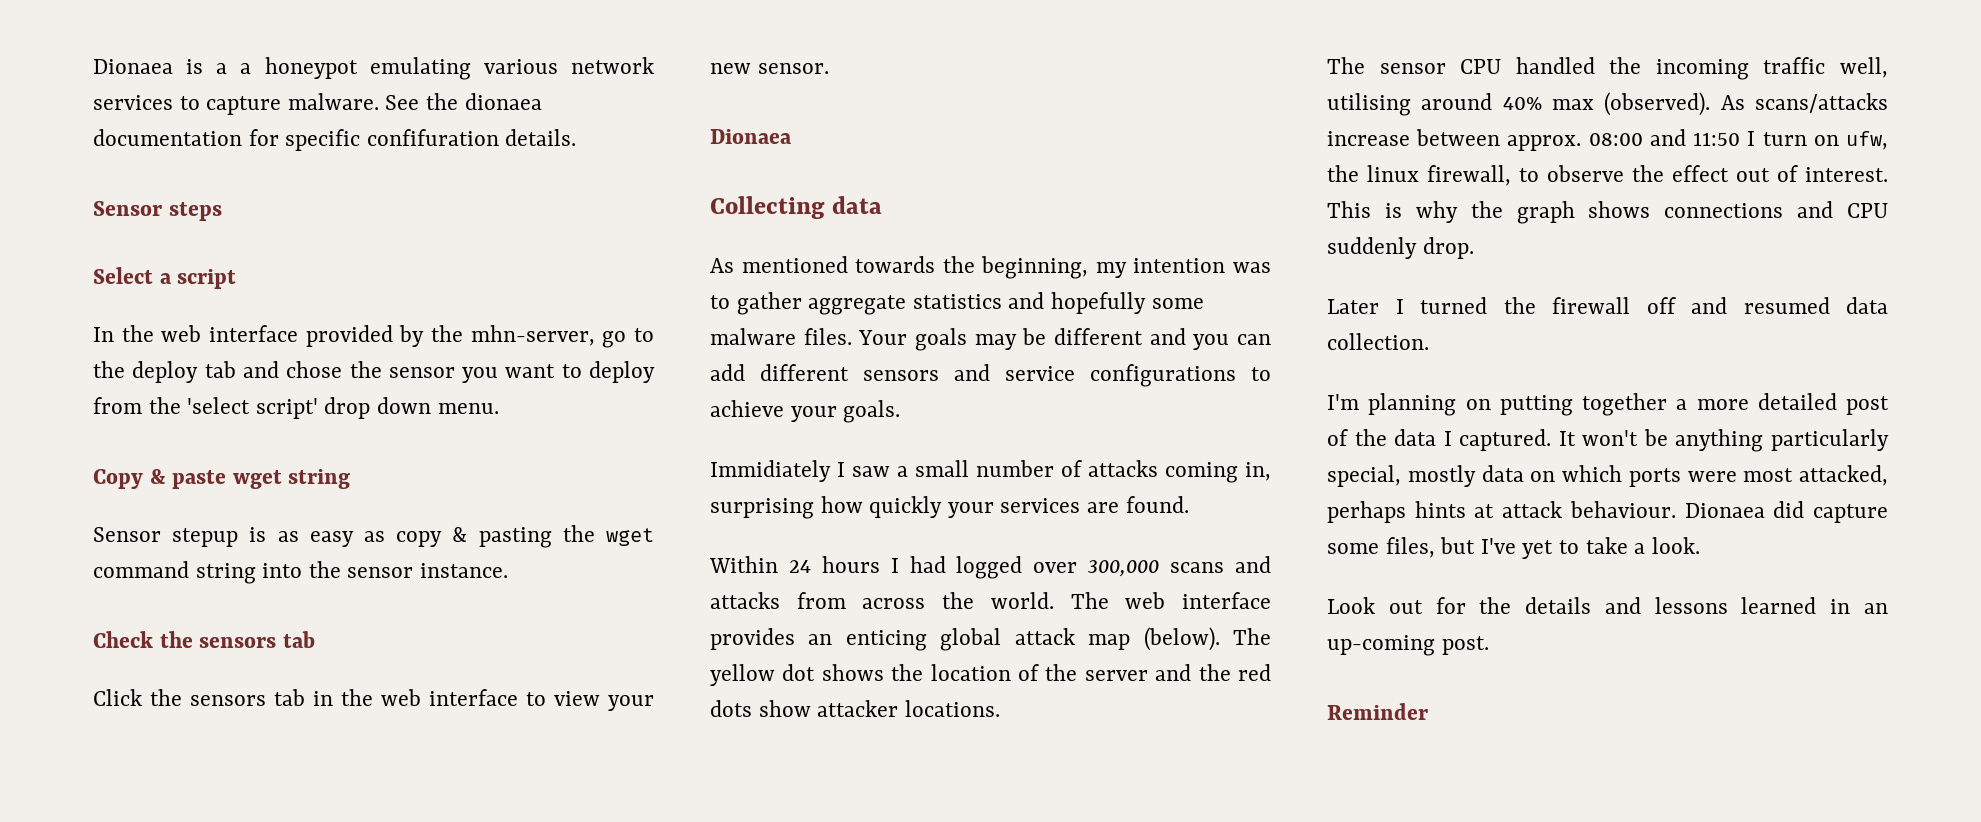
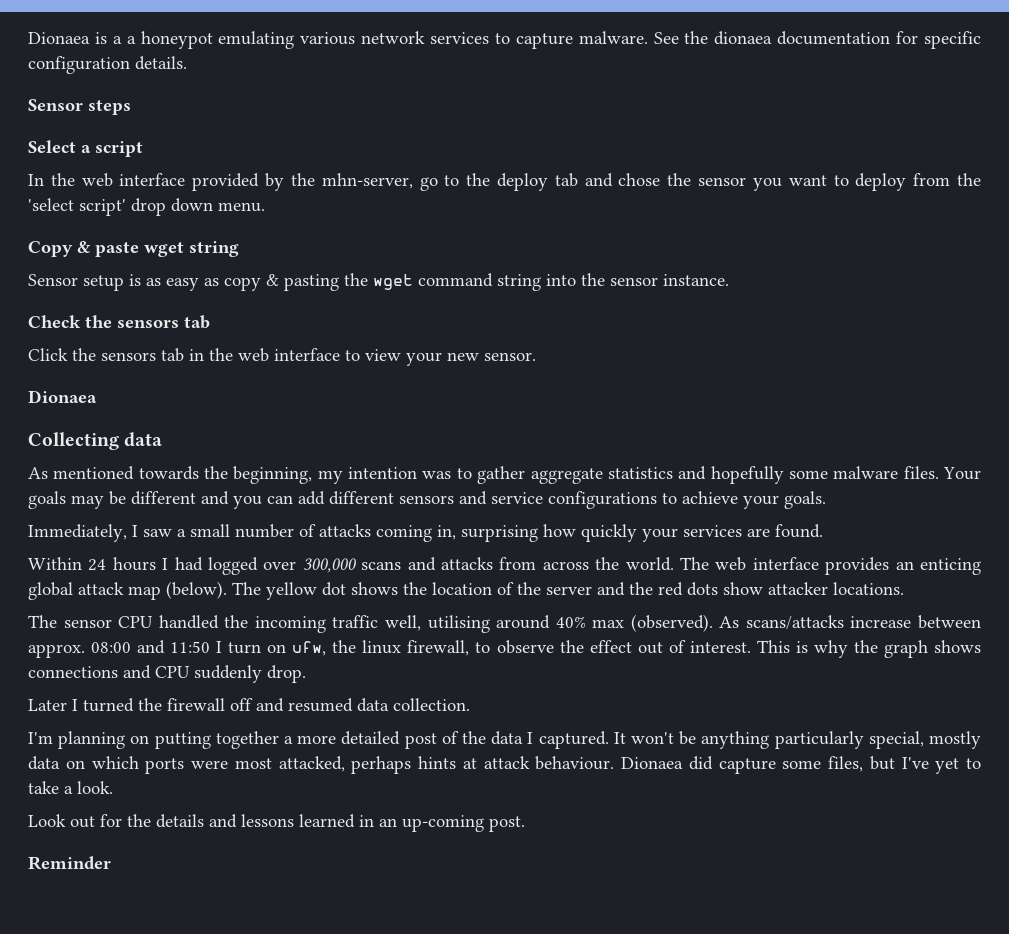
- See the dionaea documentation for specific confifuration details.
+ See the dionaea documentation for specific configuration details.
- Sensor stepup is as easy as copy & pasting the wget command string into the sensor instance.
+ Sensor setup is as easy as copy & pasting the wget command string into the sensor instance.
- Immidiately I saw a small number of attacks coming in, surprising how quickly your services are found.
+ Immediately, I saw a small number of attacks coming in, surprising how quickly your services are found.

